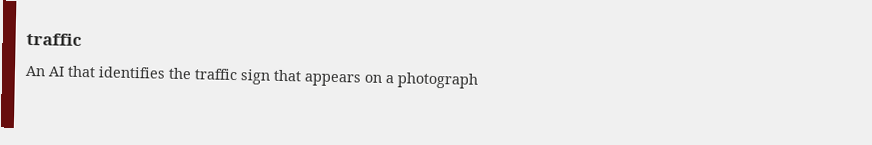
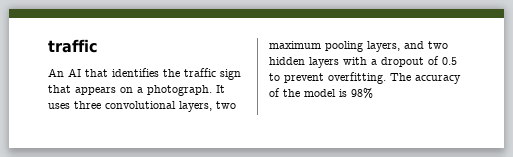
- An AI that identifies the traffic sign that appears on a photograph
+ An AI that identifies the traffic sign that appears on a photograph. It uses three convolutional layers, two maximum pooling layers, and two hidden layers with a dropout of 0.5 to prevent overfitting. The accuracy of the model is 98%

